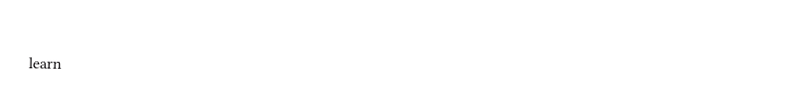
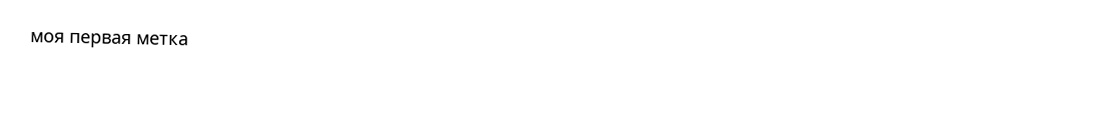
- learn
+ моя первая метка

